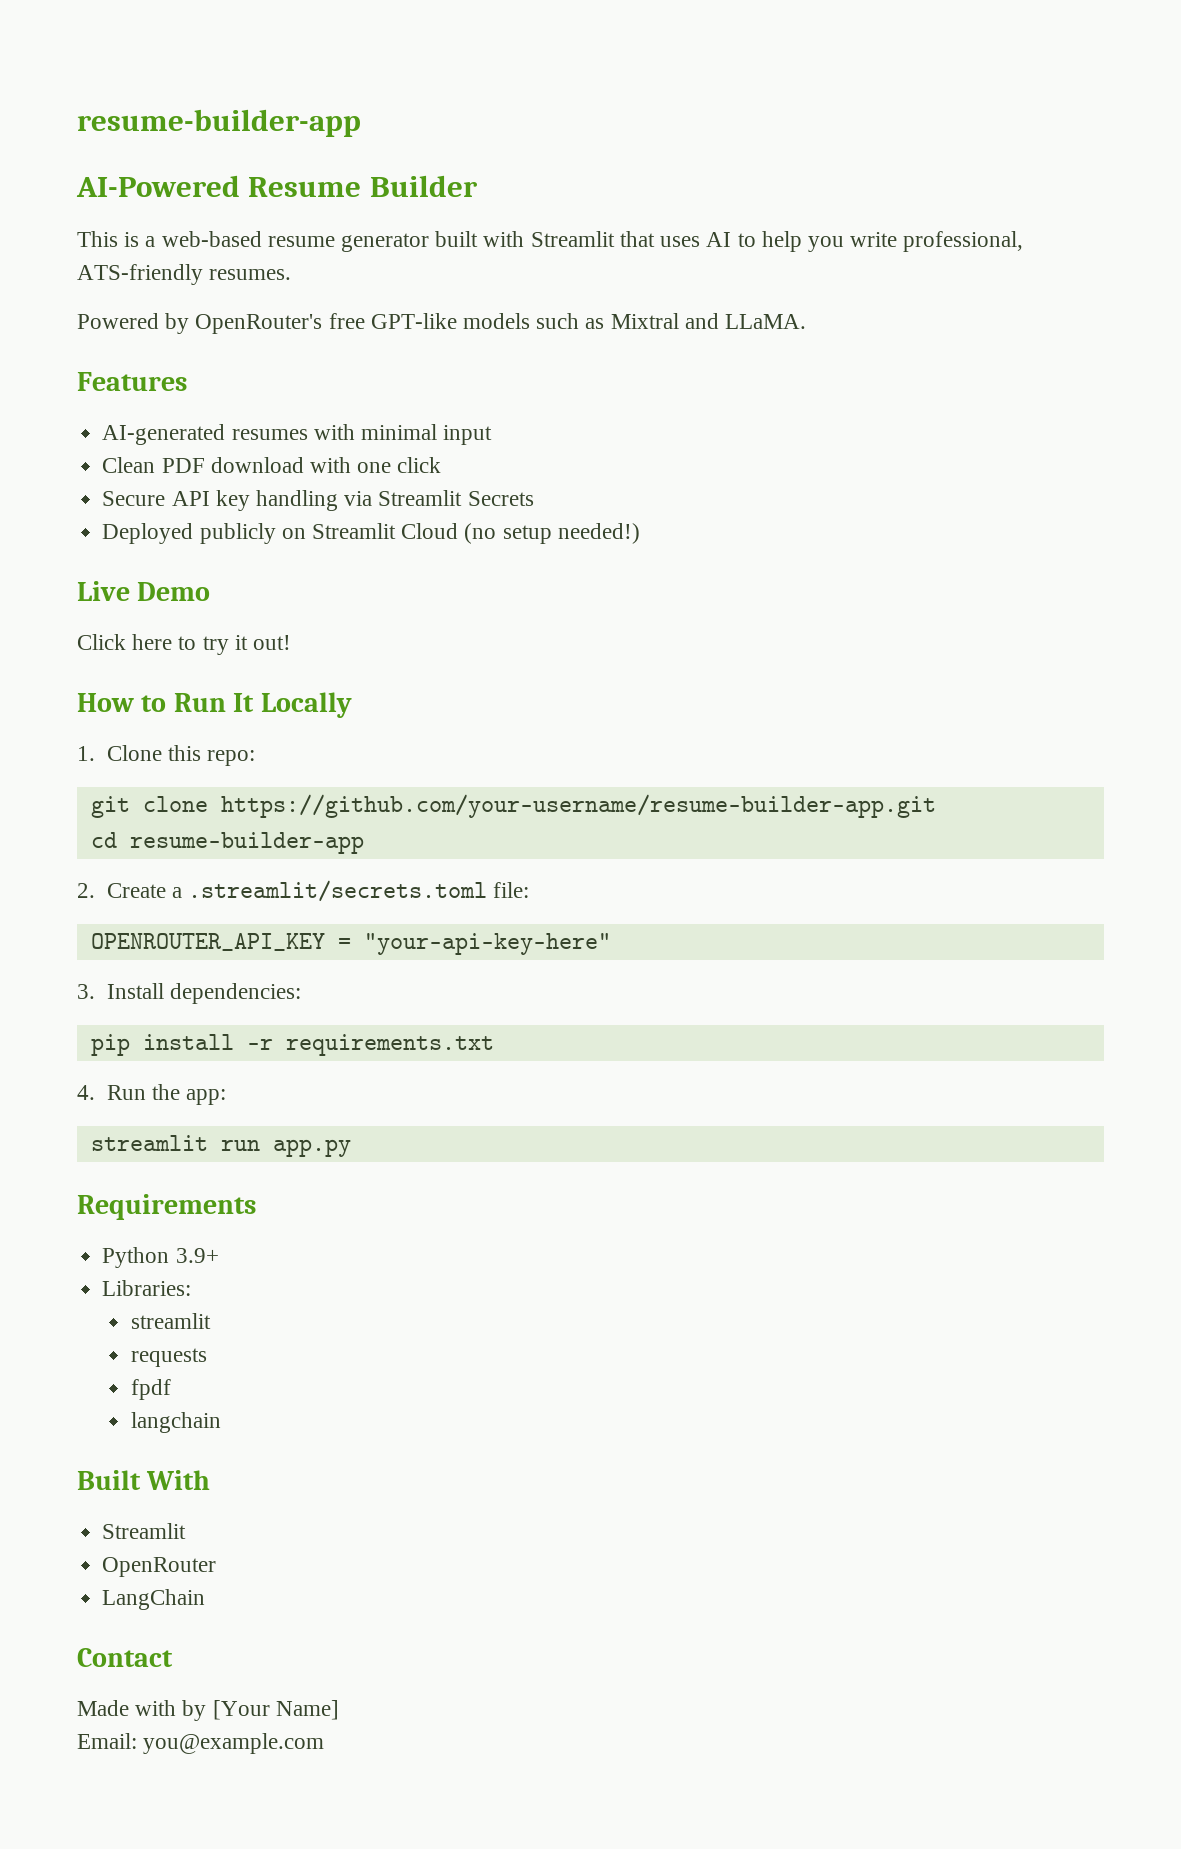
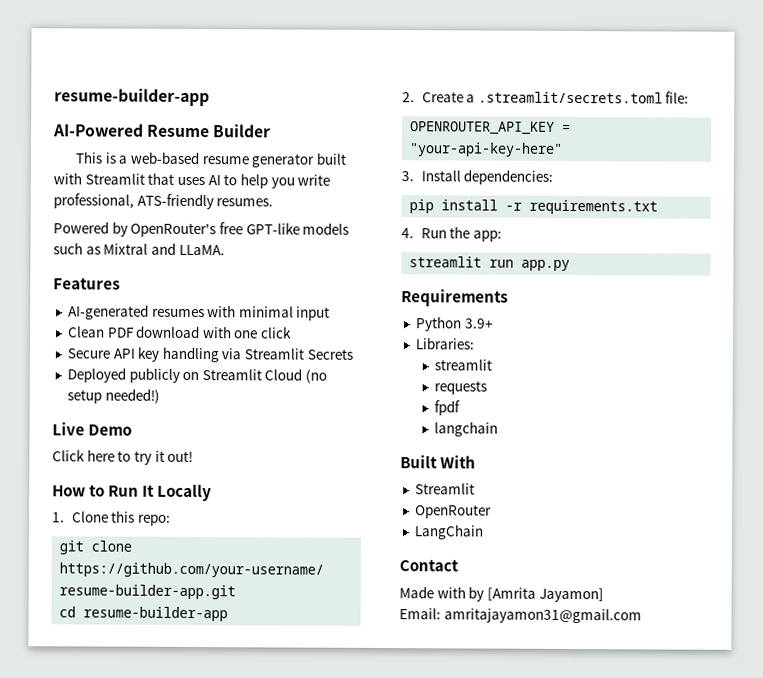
- Made with by [Your Name]
+ Made with by [Amrita Jayamon]
- Email: you@example.com
+ Email: amritajayamon31@gmail.com

